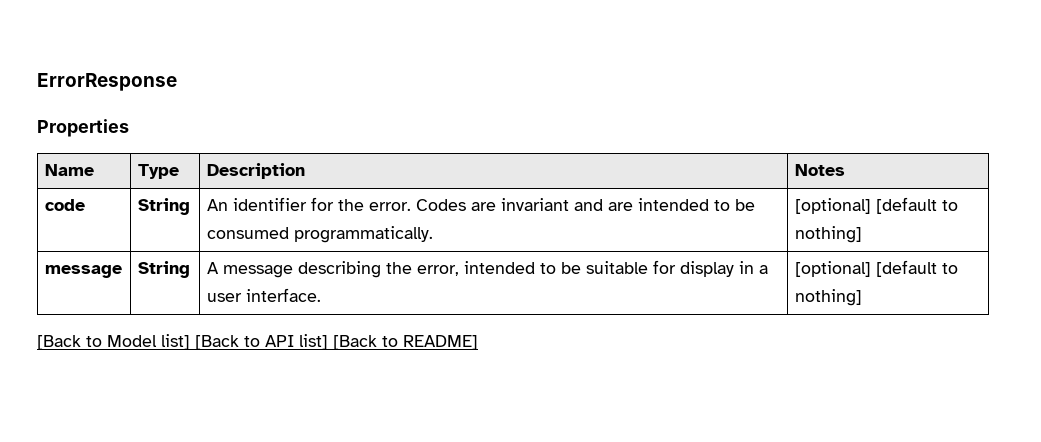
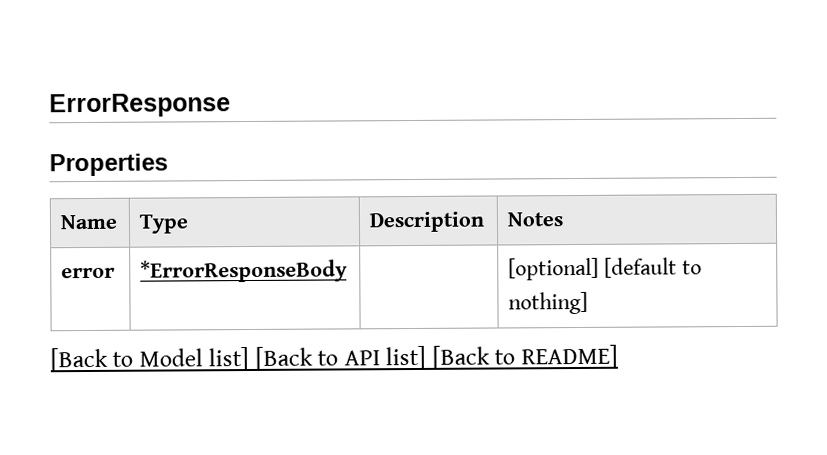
- code | String | An identifier for the error. Codes are invariant and are intended to be consumed programmatically. | [optional] [default to nothing]
- message | String | A message describing the error, intended to be suitable for display in a user interface. | [optional] [default to nothing]
+ error | *ErrorResponseBody | | [optional] [default to nothing]

